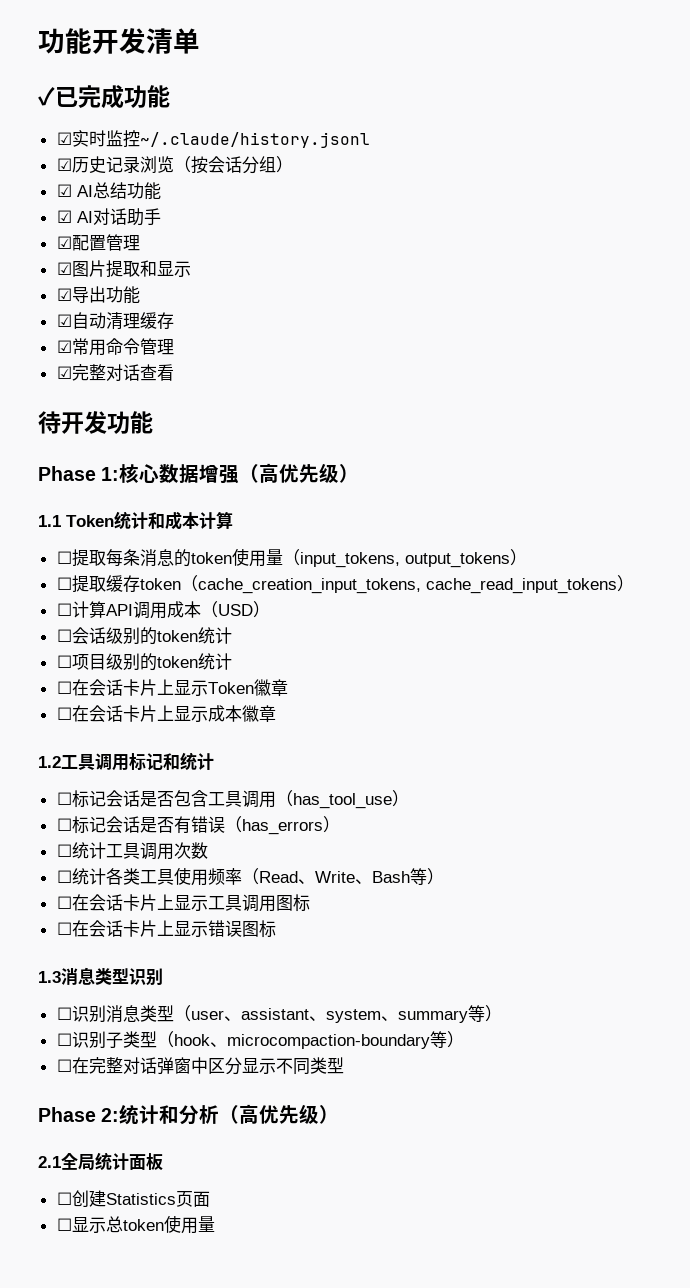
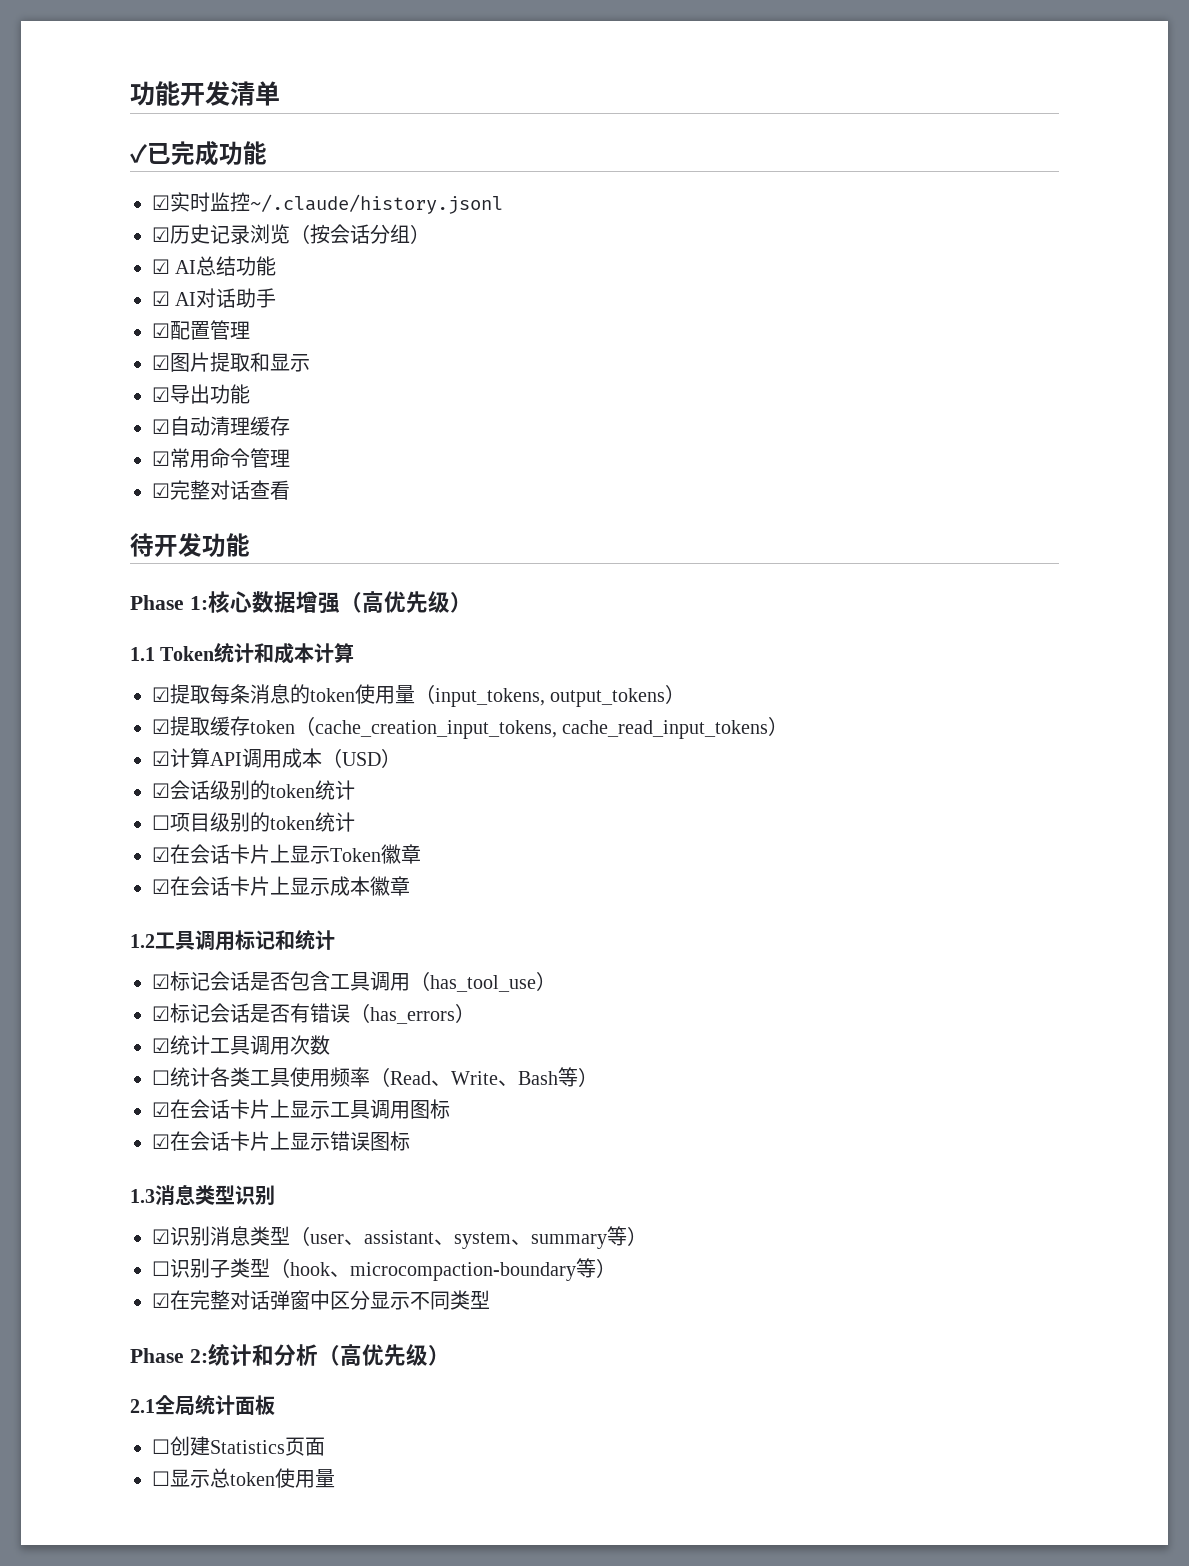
- ☐提取每条消息的token使用量（input_tokens, output_tokens）
+ ☑提取每条消息的token使用量（input_tokens, output_tokens）
- ☐提取缓存token（cache_creation_input_tokens, cache_read_input_tokens）
+ ☑提取缓存token（cache_creation_input_tokens, cache_read_input_tokens）
- ☐计算API调用成本（USD）
+ ☑计算API调用成本（USD）
- ☐会话级别的token统计
+ ☑会话级别的token统计
- ☐在会话卡片上显示Token徽章
+ ☑在会话卡片上显示Token徽章
- ☐在会话卡片上显示成本徽章
+ ☑在会话卡片上显示成本徽章
- ☐标记会话是否包含工具调用（has_tool_use）
+ ☑标记会话是否包含工具调用（has_tool_use）
- ☐标记会话是否有错误（has_errors）
+ ☑标记会话是否有错误（has_errors）
- ☐统计工具调用次数
+ ☑统计工具调用次数
- ☐在会话卡片上显示工具调用图标
+ ☑在会话卡片上显示工具调用图标
- ☐在会话卡片上显示错误图标
+ ☑在会话卡片上显示错误图标
- ☐识别消息类型（user、assistant、system、summary等）
+ ☑识别消息类型（user、assistant、system、summary等）
- ☐在完整对话弹窗中区分显示不同类型
+ ☑在完整对话弹窗中区分显示不同类型

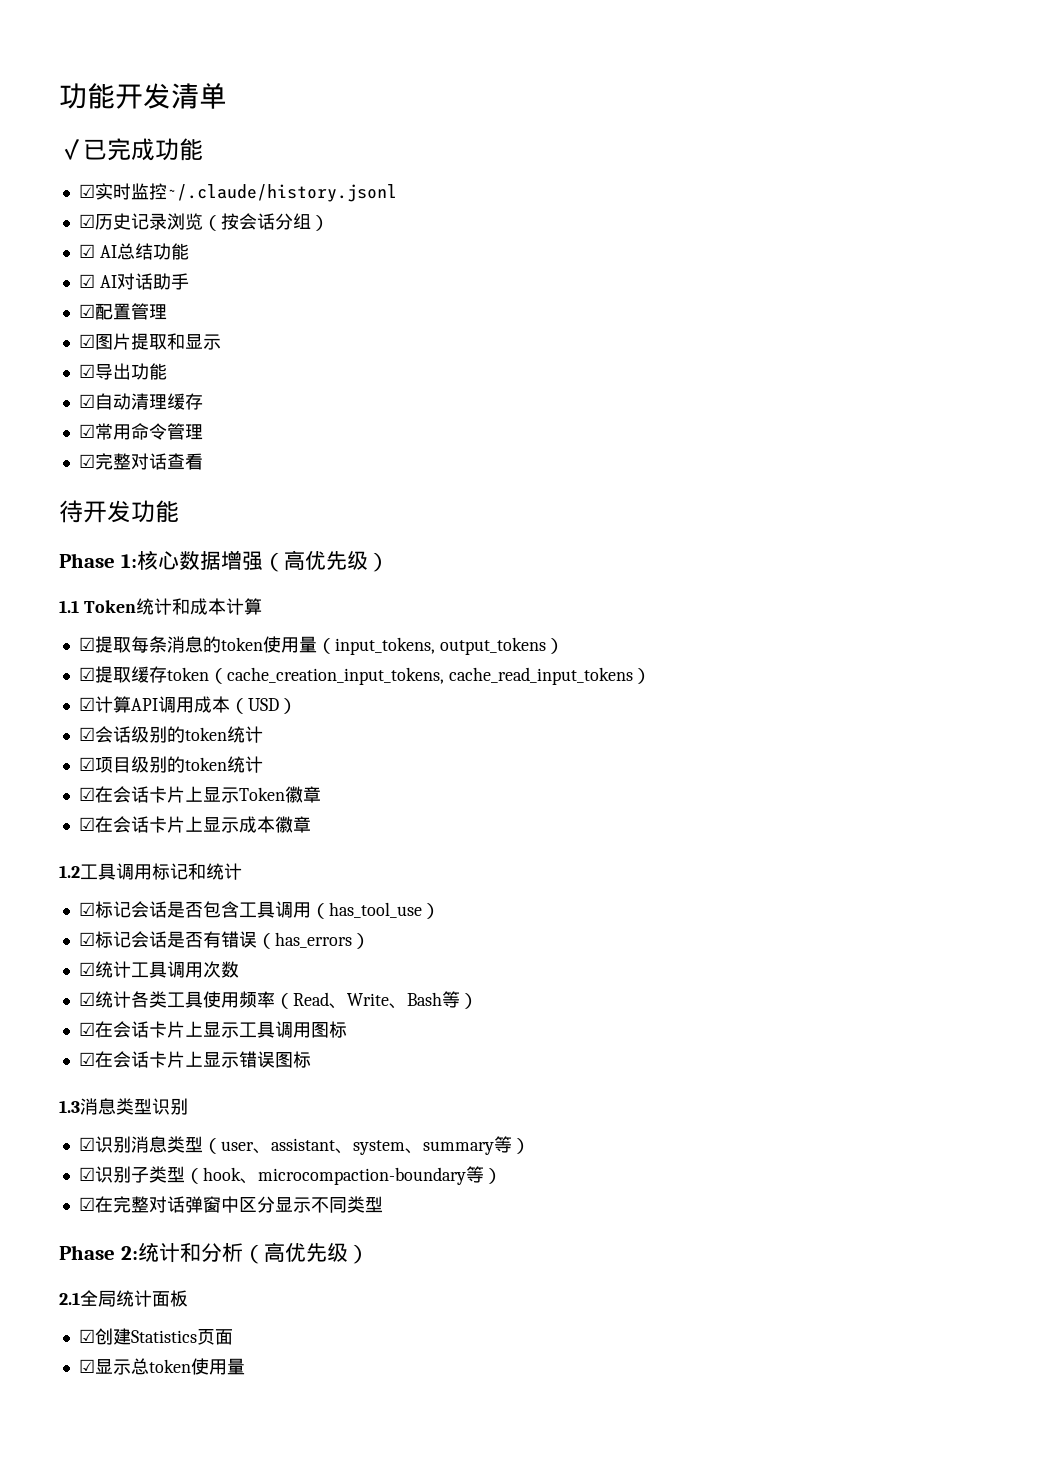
- ☐项目级别的token统计
+ ☑项目级别的token统计
- ☐统计各类工具使用频率（Read、Write、Bash等）
+ ☑统计各类工具使用频率（Read、Write、Bash等）
- ☐识别子类型（hook、microcompaction-boundary等）
+ ☑识别子类型（hook、microcompaction-boundary等）
- ☐创建Statistics页面
+ ☑创建Statistics页面
- ☐显示总token使用量
+ ☑显示总token使用量

